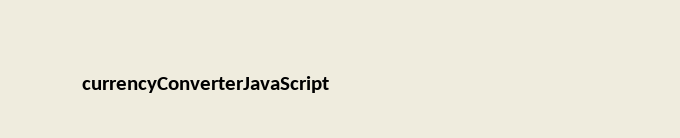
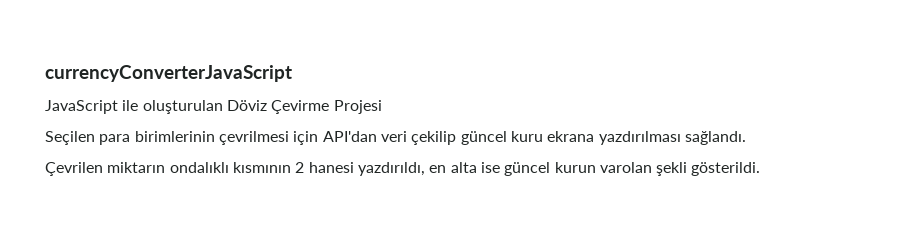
+ JavaScript ile oluşturulan Döviz Çevirme Projesi
+ Seçilen para birimlerinin çevrilmesi için API'dan veri çekilip güncel kuru ekrana yazdırılması sağlandı.
+ Çevrilen miktarın ondalıklı kısmının 2 hanesi yazdırıldı, en alta ise güncel kurun varolan şekli gösterildi.

